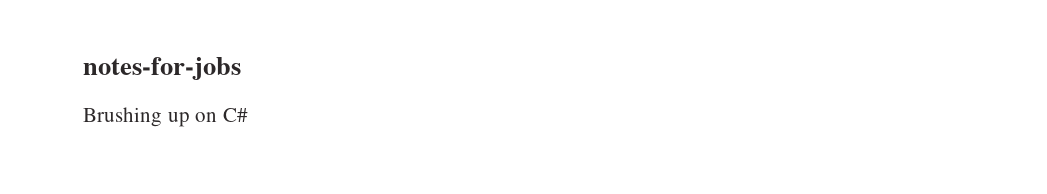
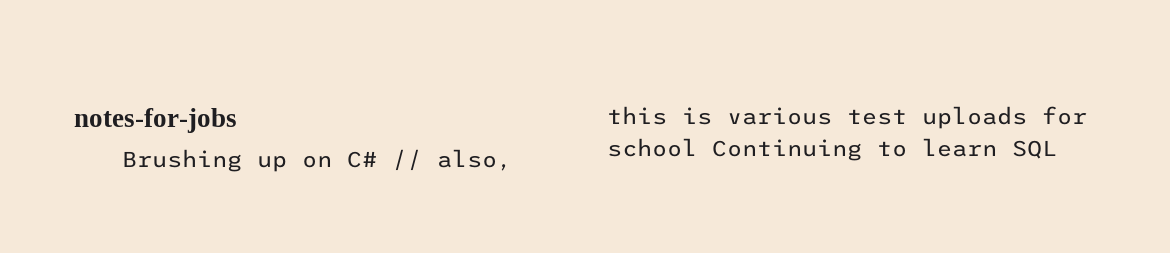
- Brushing up on C#
+ Brushing up on C# // also, this is various test uploads for school Continuing to learn SQL

